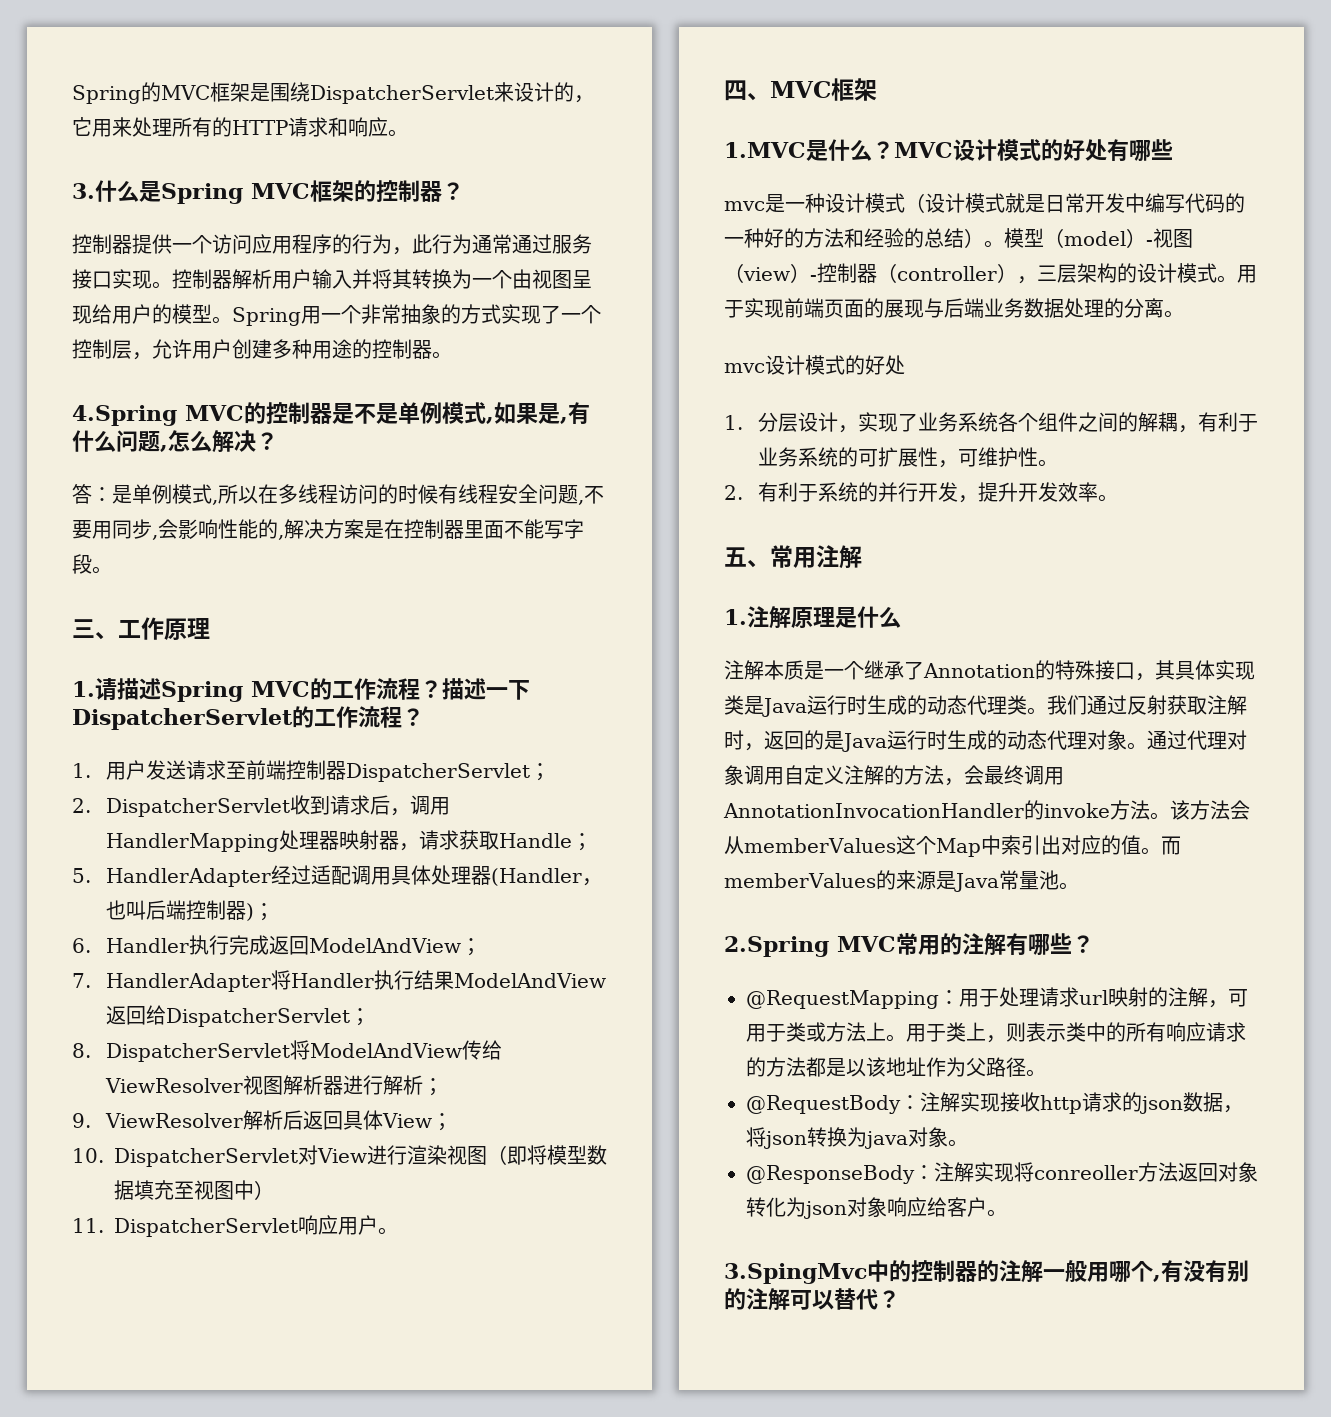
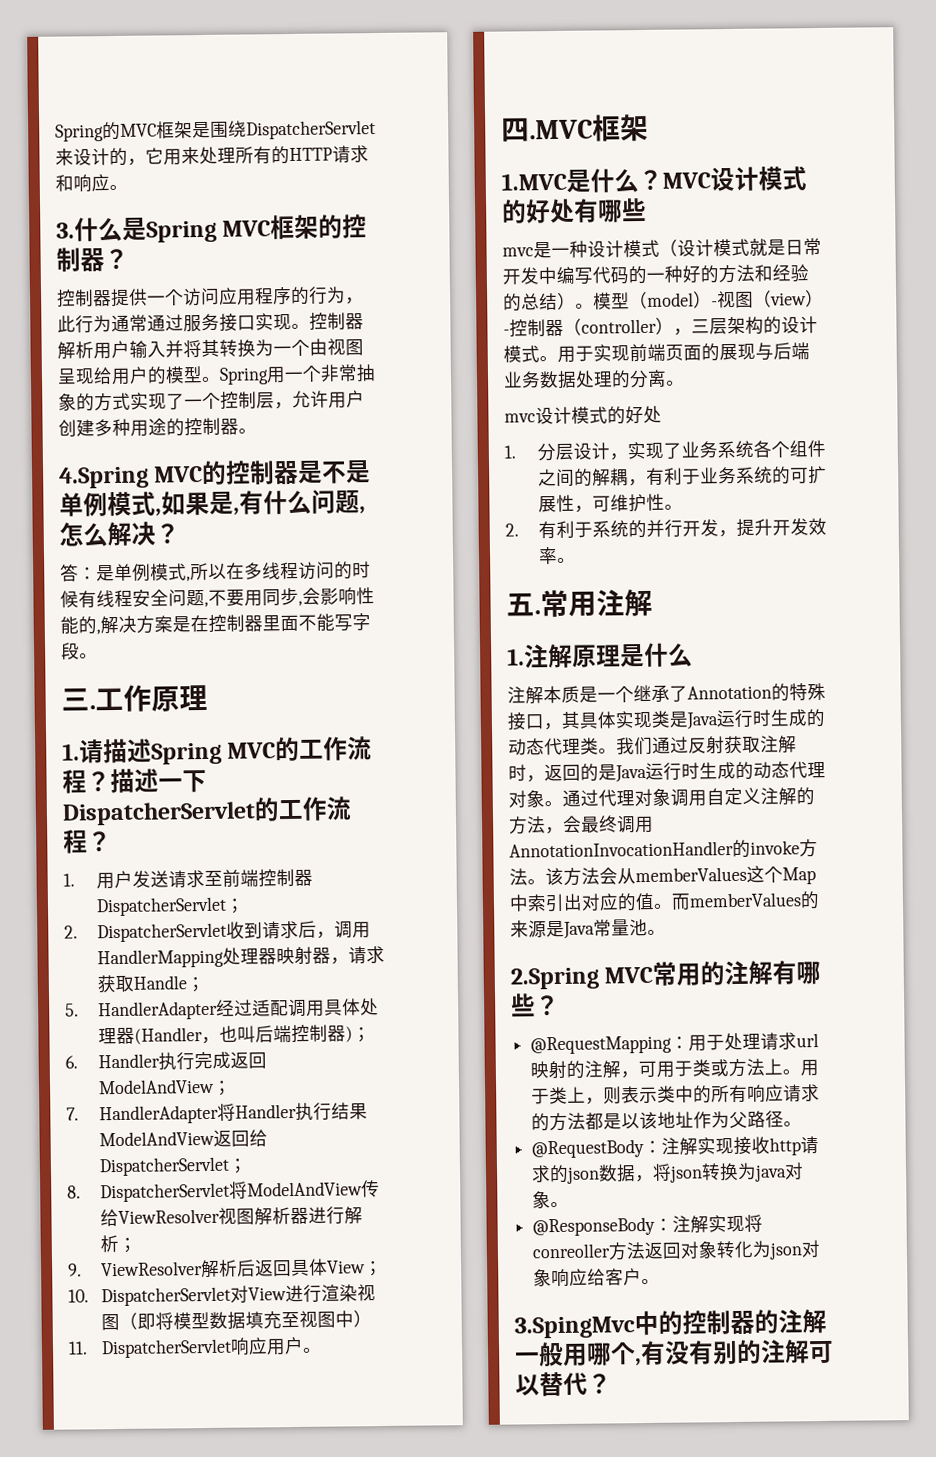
- 三、工作原理
+ 三.工作原理
- 四、MVC框架
+ 四.MVC框架
- 五、常用注解
+ 五.常用注解

